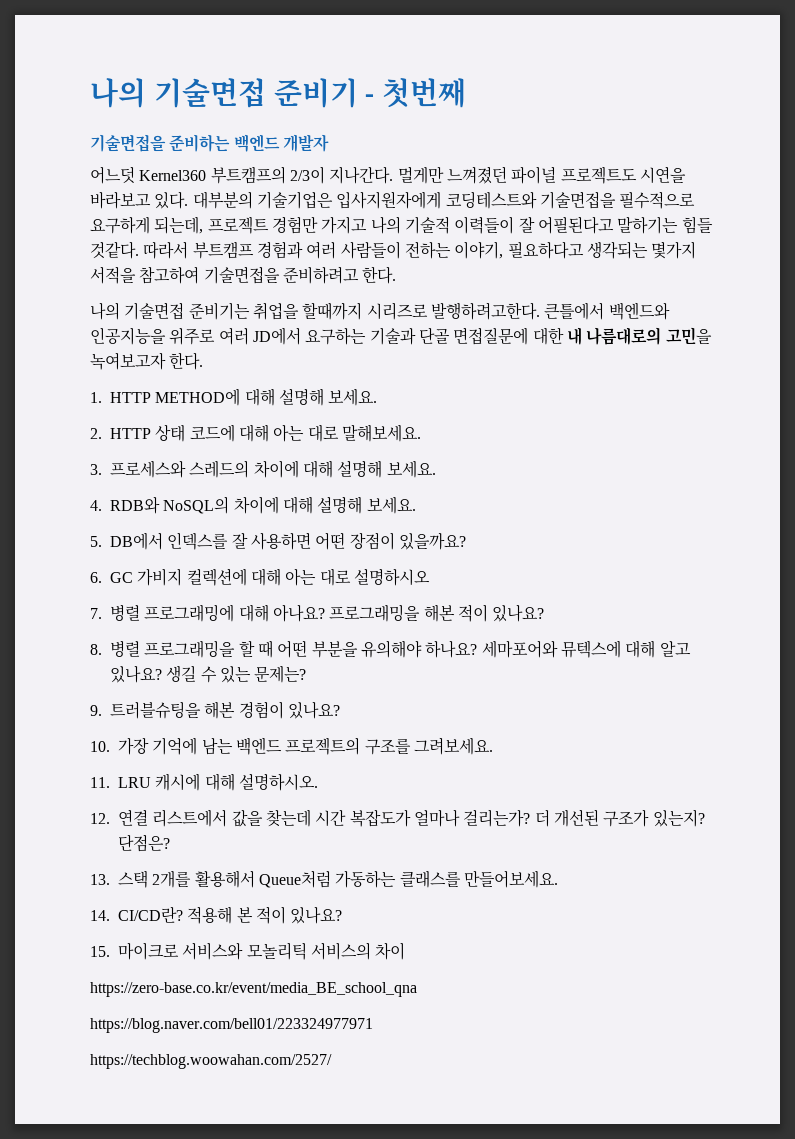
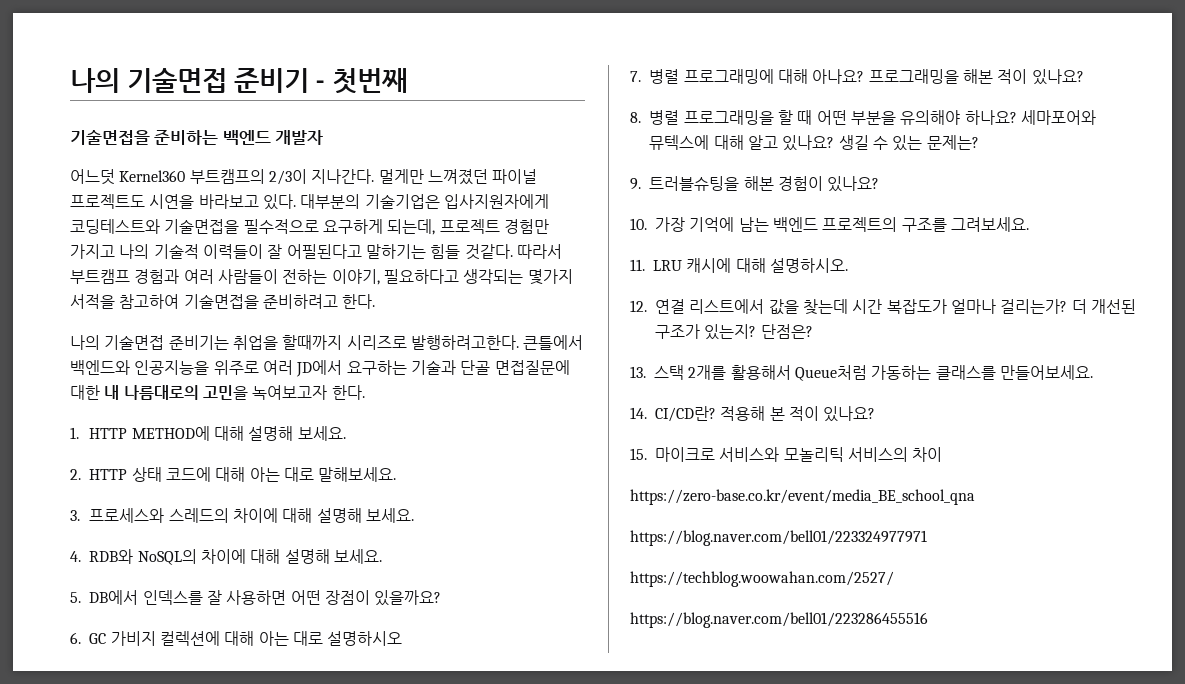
+ https://blog.naver.com/bell01/223286455516

